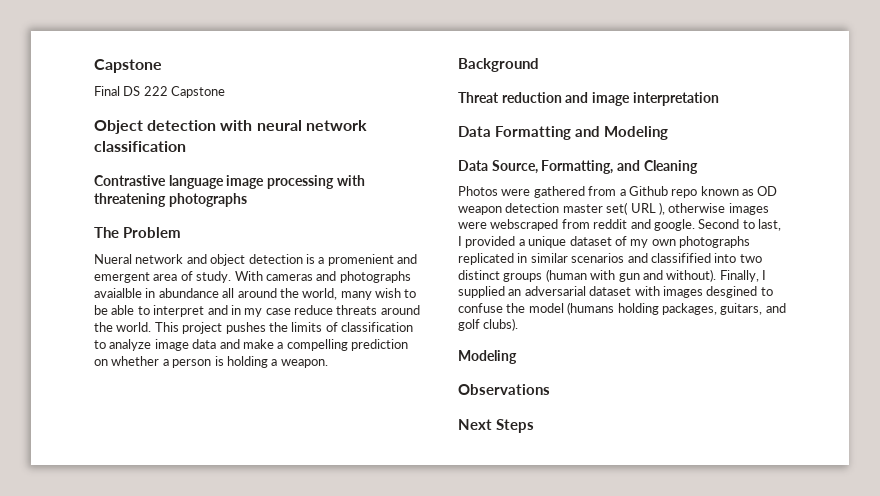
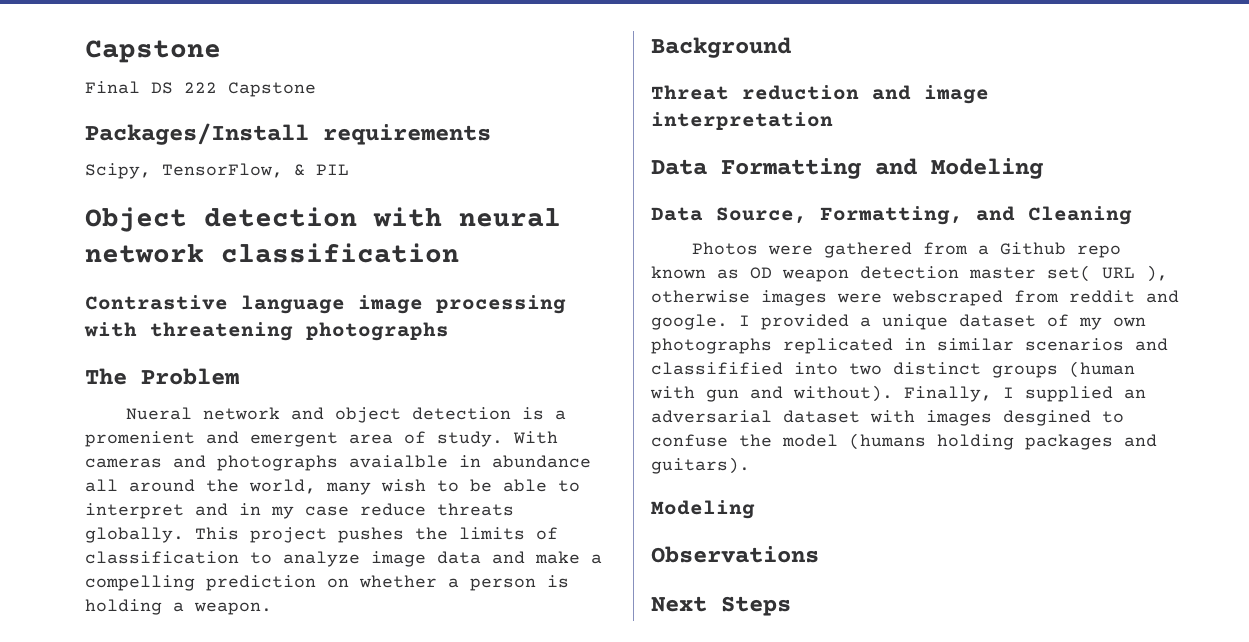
+ Packages/Install requirements
+ Scipy, TensorFlow, & PIL
- With cameras and photographs avaialble in abundance all around the world, many wish to be able to interpret and in my case reduce threats around the world.
+ With cameras and photographs avaialble in abundance all around the world, many wish to be able to interpret and in my case reduce threats globally.
- Second to last, I provided a unique dataset of my own photographs replicated in similar scenarios and classifified into two distinct groups (human with gun and without).
+ I provided a unique dataset of my own photographs replicated in similar scenarios and classifified into two distinct groups (human with gun and without).
- Finally, I supplied an adversarial dataset with images desgined to confuse the model (humans holding packages, guitars, and golf clubs).
+ Finally, I supplied an adversarial dataset with images desgined to confuse the model (humans holding packages and guitars).

